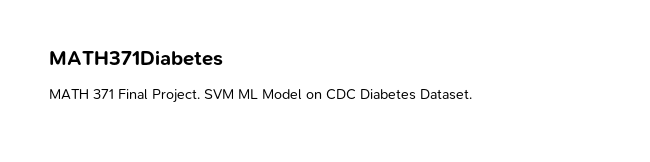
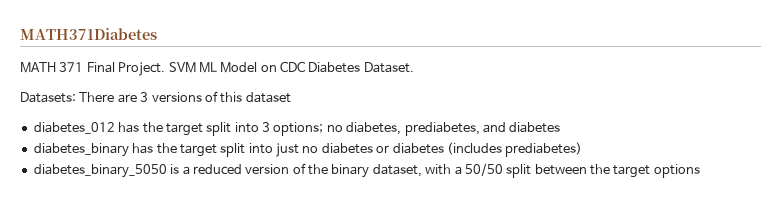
+ Datasets: There are 3 versions of this dataset
+ diabetes_012 has the target split into 3 options; no diabetes, prediabetes, and diabetes
+ diabetes_binary has the target split into just no diabetes or diabetes (includes prediabetes)
+ diabetes_binary_5050 is a reduced version of the binary dataset, with a 50/50 split between the target options

